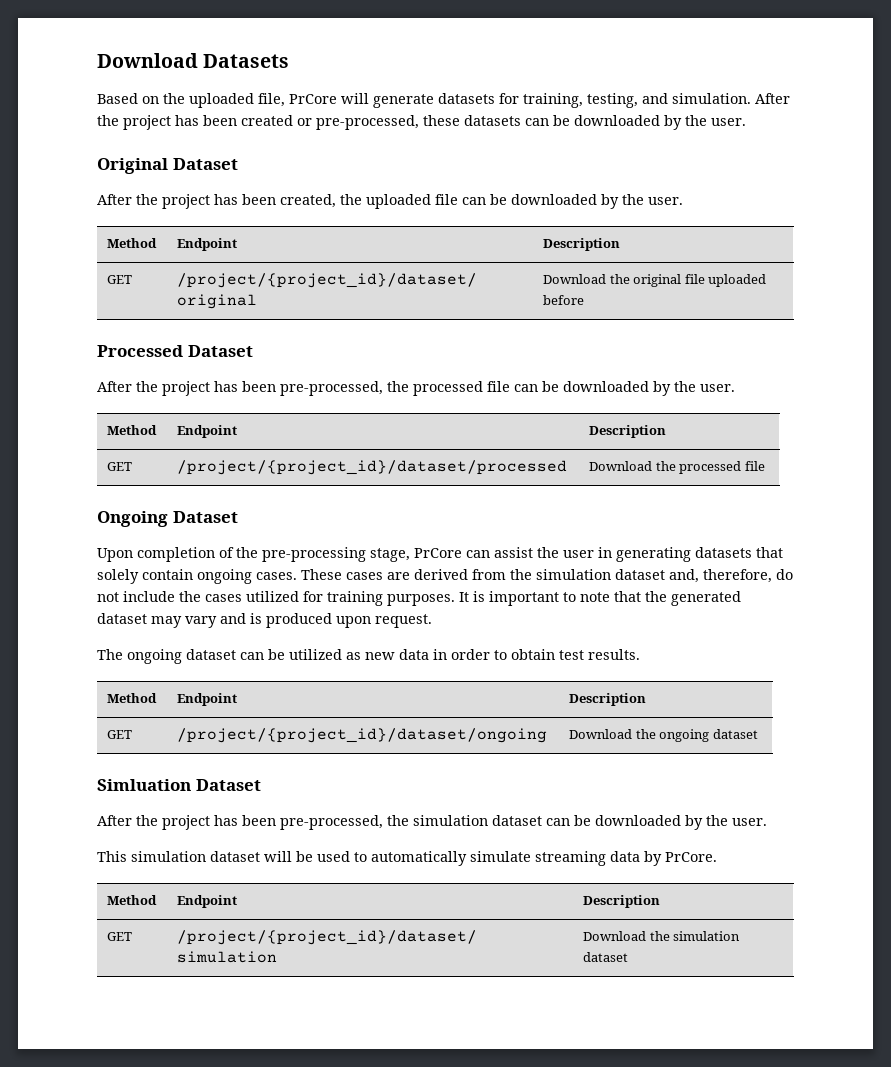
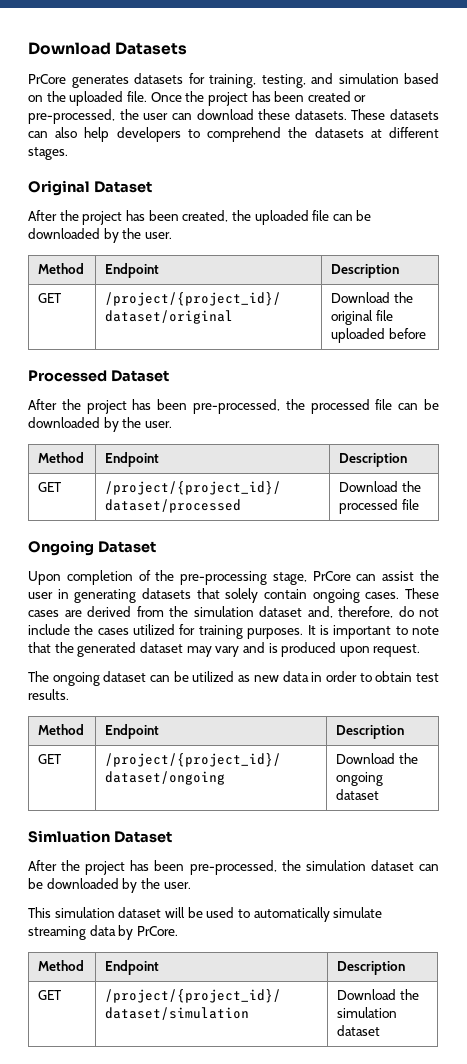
- Based on the uploaded file, PrCore will generate datasets for training, testing, and simulation. After the project has been created or pre-processed, these datasets can be downloaded by the user.
+ PrCore generates datasets for training, testing, and simulation based on the uploaded file. Once the project has been created or pre-processed, the user can download these datasets. These datasets can also help developers to comprehend the datasets at different stages.

